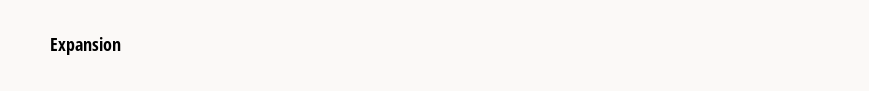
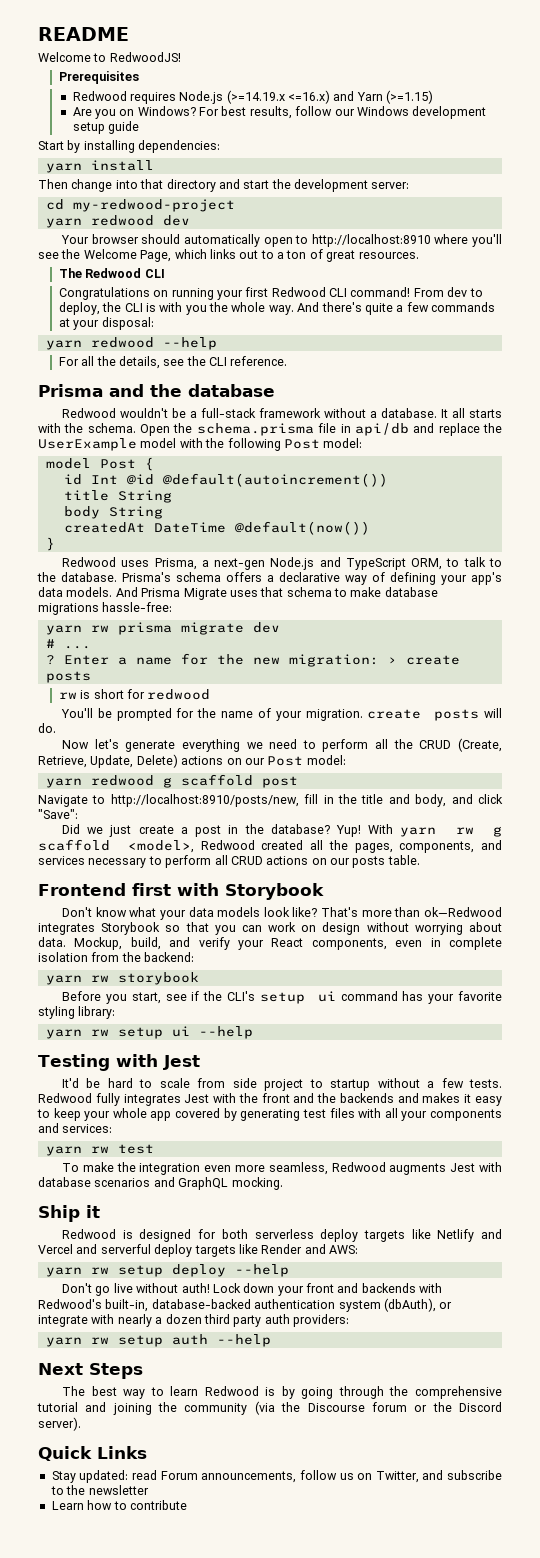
- Expansion
+ README
+ Welcome to RedwoodJS!
+ Prerequisites
+ Redwood requires Node.js (>=14.19.x <=16.x) and Yarn (>=1.15)
+ Are you on Windows? For best results, follow our Windows development setup guide
+ Start by installing dependencies:
+ yarn install
+ Then change into that directory and start the development server:
+ cd my-redwood-project
+ yarn redwood dev
+ Your browser should automatically open to http://localhost:8910 where you'll see the Welcome Page, which links out to a ton of great resources.
+ The Redwood CLI
+ Congratulations on running your first Redwood CLI command! From dev to deploy, the CLI is with you the whole way. And there's quite a few commands at your disposal:
+ yarn redwood --help
+ For all the details, see the CLI reference.
+ Prisma and the database
+ Redwood wouldn't be a full-stack framework without a database. It all starts with the schema. Open the schema.prisma file in api/db and replace the UserExample model with the following Post model:
+ model Post {
+ id Int @id @default(autoincrement())
+ title String
+ body String
+ createdAt DateTime @default(now())
+ }
+ Redwood uses Prisma, a next-gen Node.js and TypeScript ORM, to talk to the database. Prisma's schema offers a declarative way of defining your app's data models. And Prisma Migrate uses that schema to make database migrations hassle-free:
+ yarn rw prisma migrate dev
+ # ...
+ ? Enter a name for the new migration: › create posts
+ rw is short for redwood
+ You'll be prompted for the name of your migration. create posts will do.
+ Now let's generate everything we need to perform all the CRUD (Create, Retrieve, Update, Delete) actions on our Post model:
+ yarn redwood g scaffold post
+ Navigate to http://localhost:8910/posts/new, fill in the title and body, and click "Save":
+ Did we just create a post in the database? Yup! With yarn rw g scaffold <model>, Redwood created all the pages, components, and services necessary to perform all CRUD actions on our posts table.
+ Frontend first with Storybook
+ Don't know what your data models look like? That's more than ok—Redwood integrates Storybook so that you can work on design without worrying about data. Mockup, build, and verify your React components, even in complete isolation from the backend:
+ yarn rw storybook
+ Before you start, see if the CLI's setup ui command has your favorite styling library:
+ yarn rw setup ui --help
+ Testing with Jest
+ It'd be hard to scale from side project to startup without a few tests. Redwood fully integrates Jest with the front and the backends and makes it easy to keep your whole app covered by generating test files with all your components and services:
+ yarn rw test
+ To make the integration even more seamless, Redwood augments Jest with database scenarios and GraphQL mocking.
+ Ship it
+ Redwood is designed for both serverless deploy targets like Netlify and Vercel and serverful deploy targets like Render and AWS:
+ yarn rw setup deploy --help
+ Don't go live without auth! Lock down your front and backends with Redwood's built-in, database-backed authentication system (dbAuth), or integrate with nearly a dozen third party auth providers:
+ yarn rw setup auth --help
+ Next Steps
+ The best way to learn Redwood is by going through the comprehensive tutorial and joining the community (via the Discourse forum or the Discord server).
+ Quick Links
+ Stay updated: read Forum announcements, follow us on Twitter, and subscribe to the newsletter
+ Learn how to contribute

